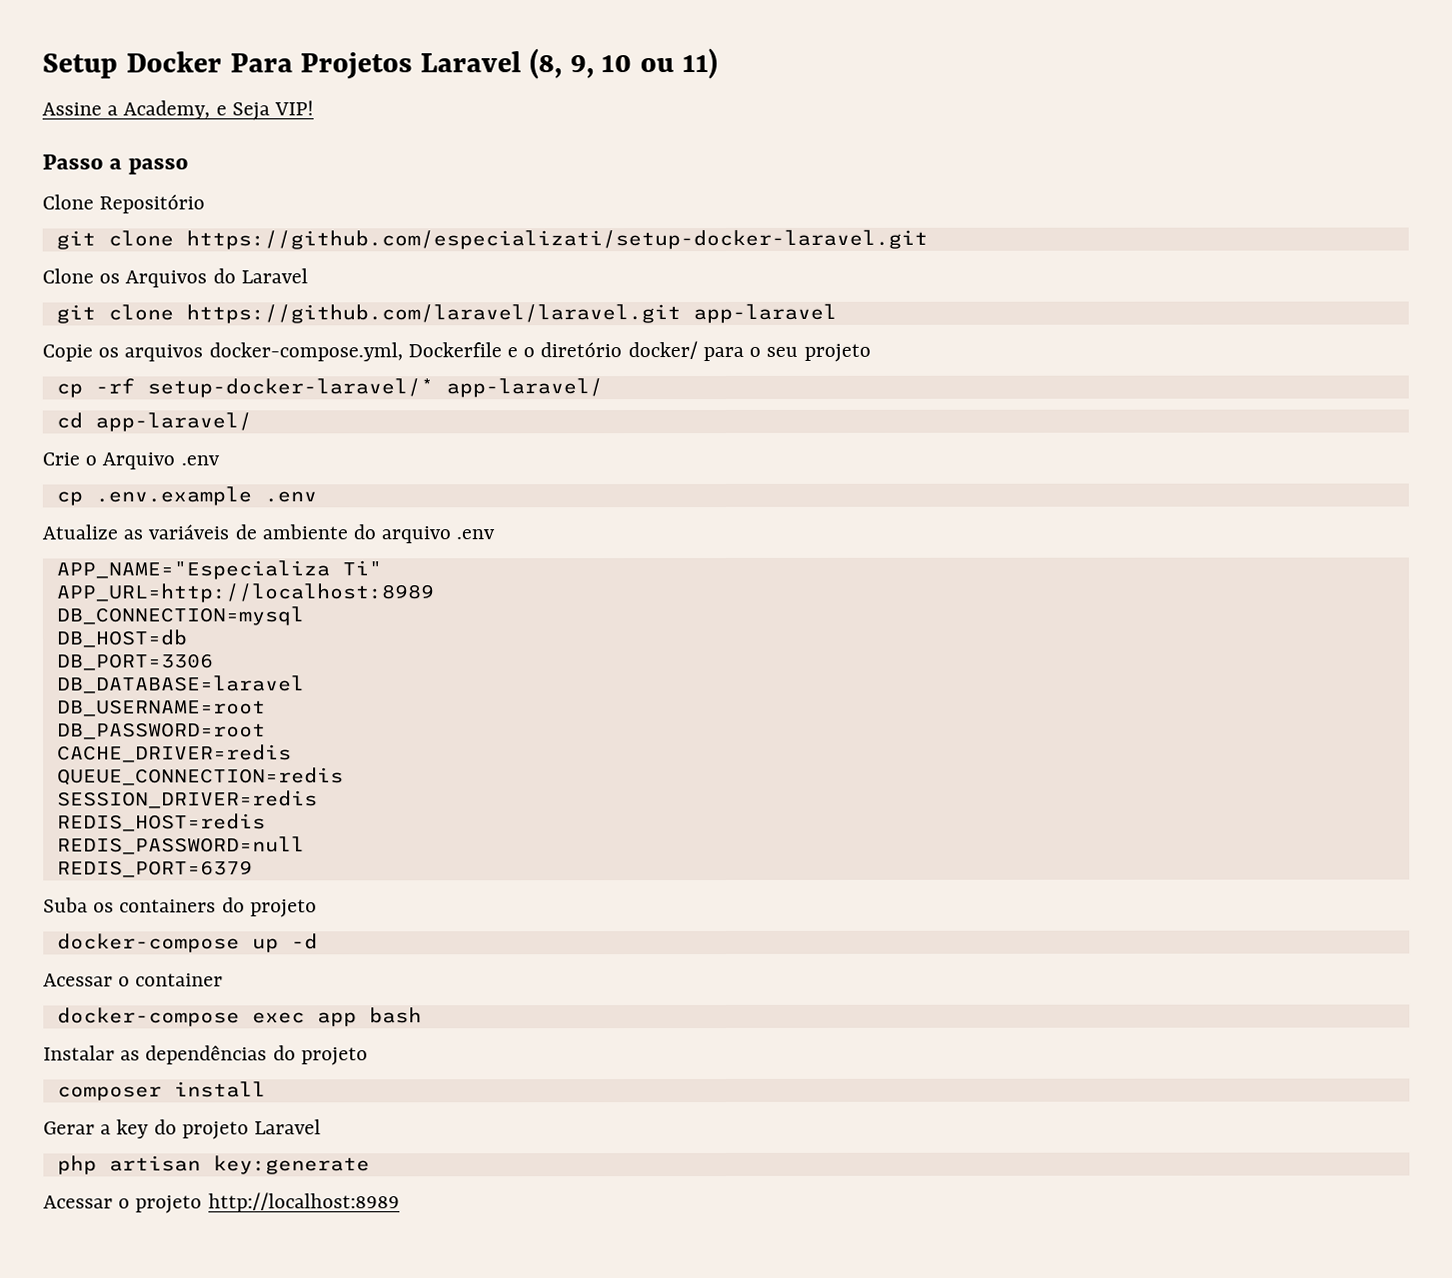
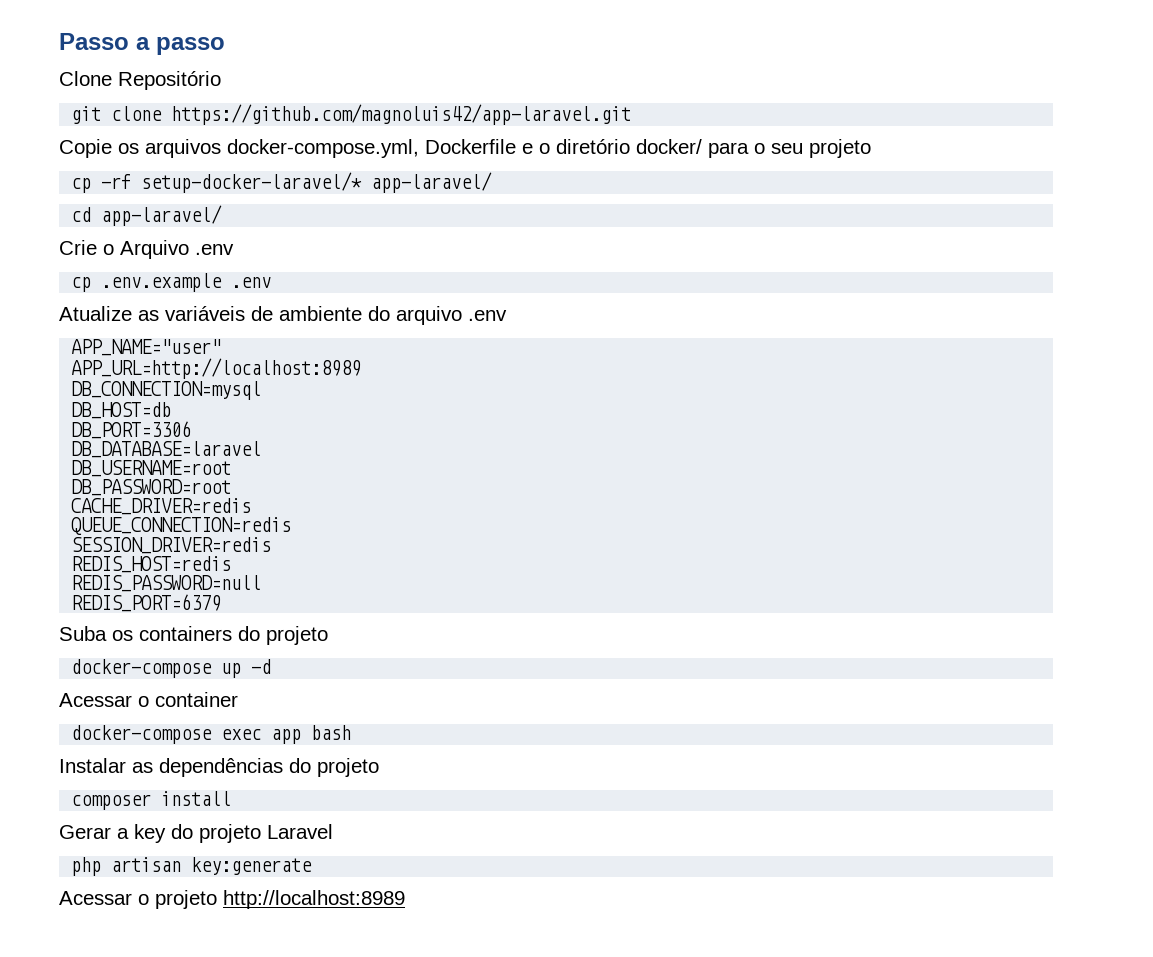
- Setup Docker Para Projetos Laravel (8, 9, 10 ou 11)
- Assine a Academy, e Seja VIP!
- git clone https://github.com/especializati/setup-docker-laravel.git
- Clone os Arquivos do Laravel
- git clone https://github.com/laravel/laravel.git app-laravel
+ git clone https://github.com/magnoluis42/app-laravel.git
- APP_NAME="Especializa Ti"
+ APP_NAME="user"

